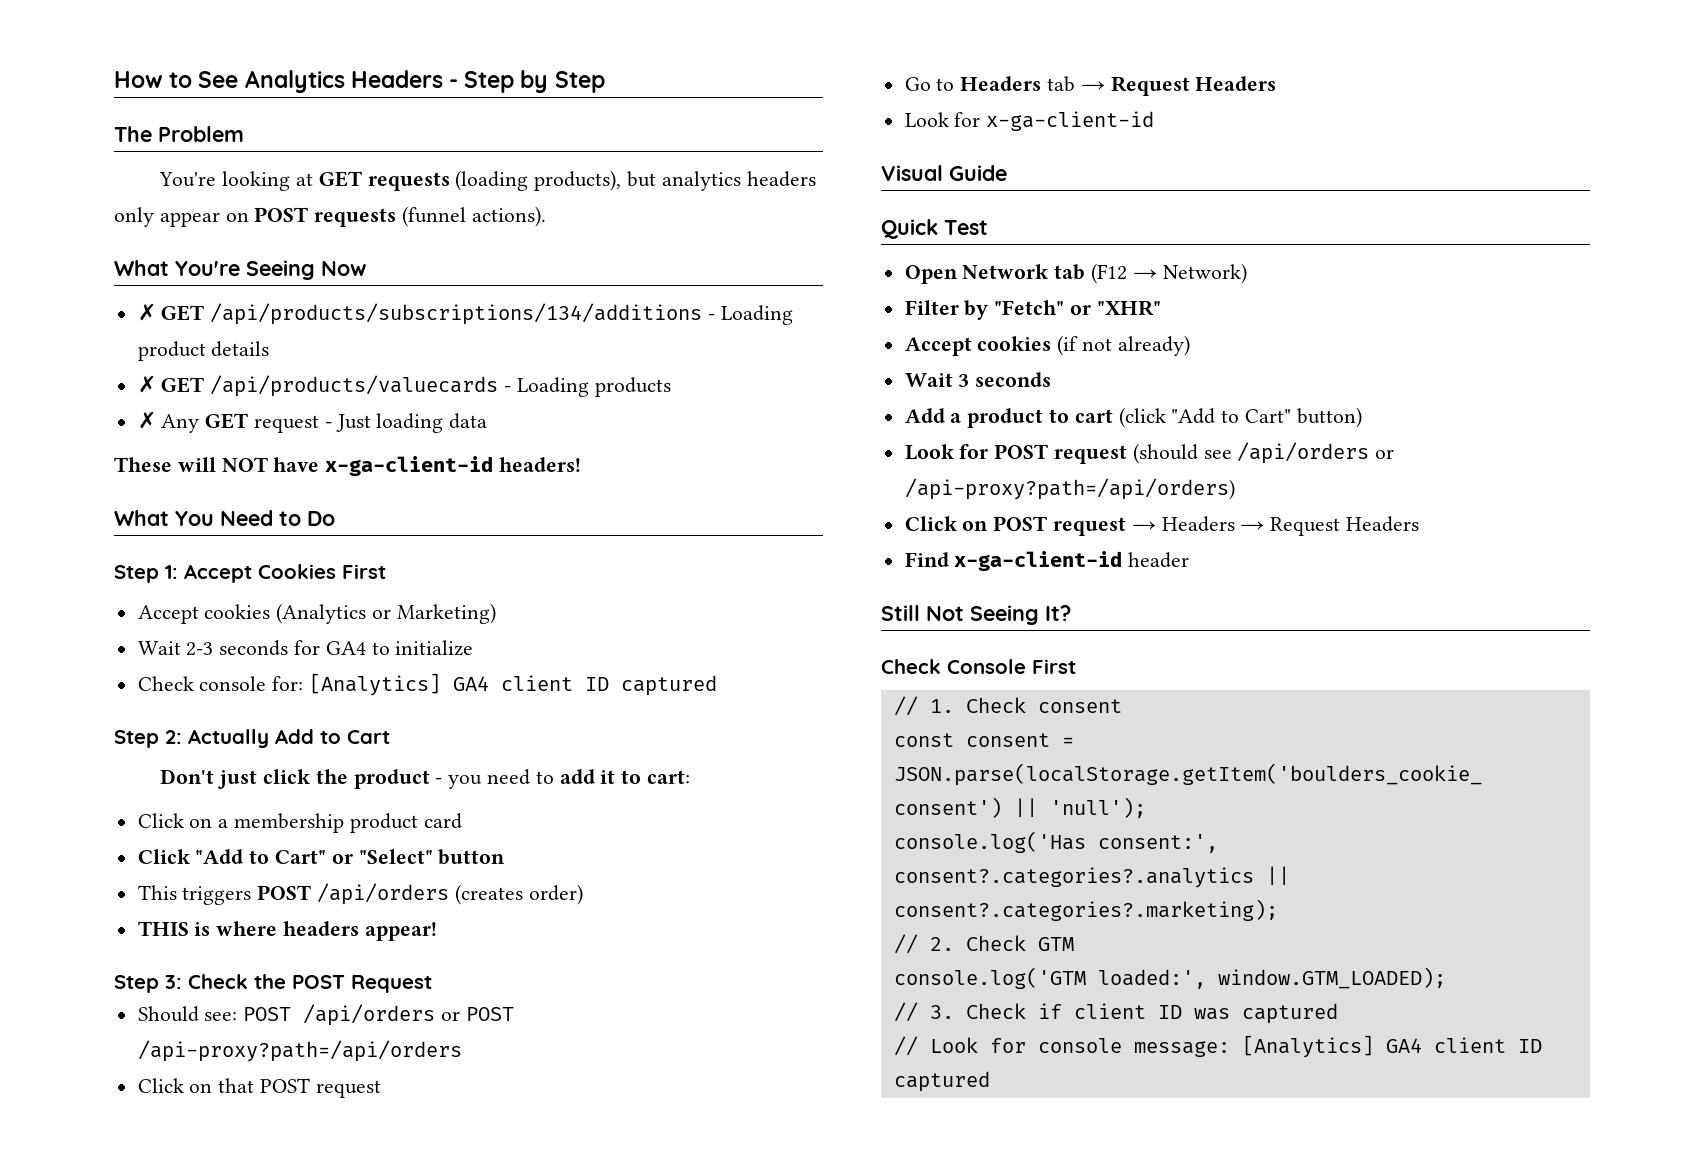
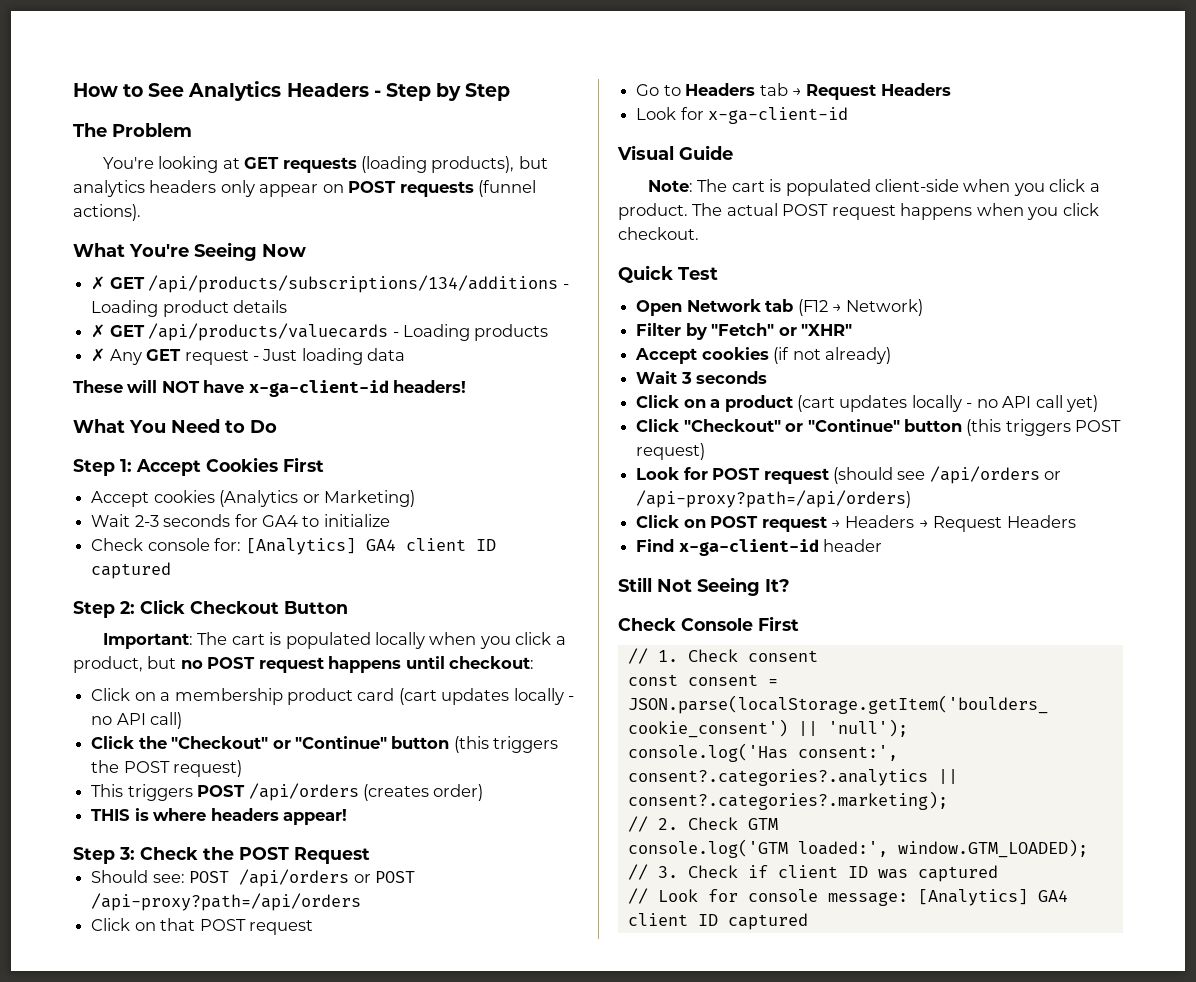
- Step 2: Actually Add to Cart
- Don't just click the product - you need to add it to cart:
+ Step 2: Click Checkout Button
+ Important: The cart is populated locally when you click a product, but no POST request happens until checkout:
- Click on a membership product card
- Click "Add to Cart" or "Select" button
+ Click on a membership product card (cart updates locally - no API call)
+ Click the "Checkout" or "Continue" button (this triggers the POST request)
+ Note: The cart is populated client-side when you click a product. The actual POST request happens when you click checkout.
- Add a product to cart (click "Add to Cart" button)
+ Click on a product (cart updates locally - no API call yet)
+ Click "Checkout" or "Continue" button (this triggers POST request)

